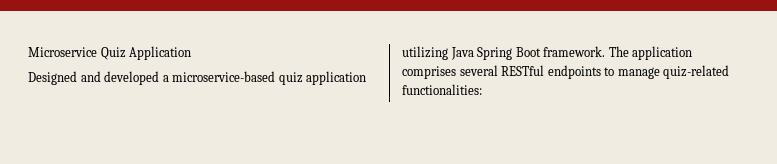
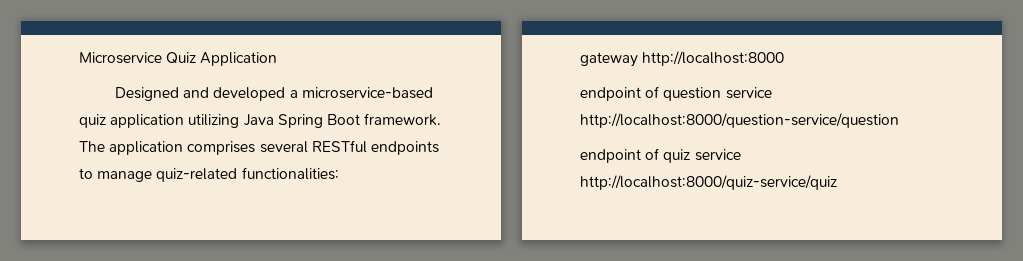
+ gateway http://localhost:8000
+ endpoint of question service http://localhost:8000/question-service/question
+ endpoint of quiz service http://localhost:8000/quiz-service/quiz

